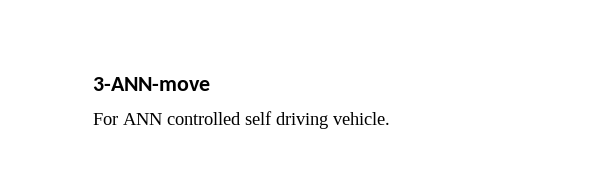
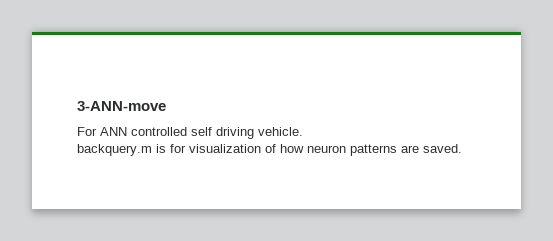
+ backquery.m is for visualization of how neuron patterns are saved.

